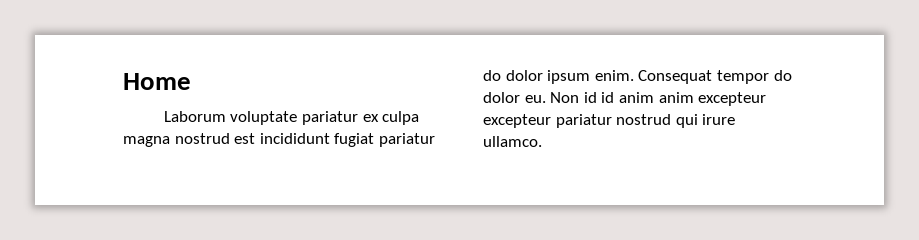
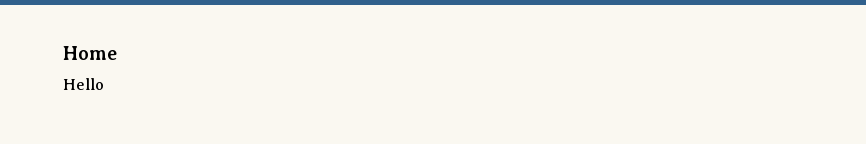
- Laborum voluptate pariatur ex culpa magna nostrud est incididunt fugiat pariatur do dolor ipsum enim. Consequat tempor do dolor eu. Non id id anim anim excepteur excepteur pariatur nostrud qui irure ullamco.
+ Hello

